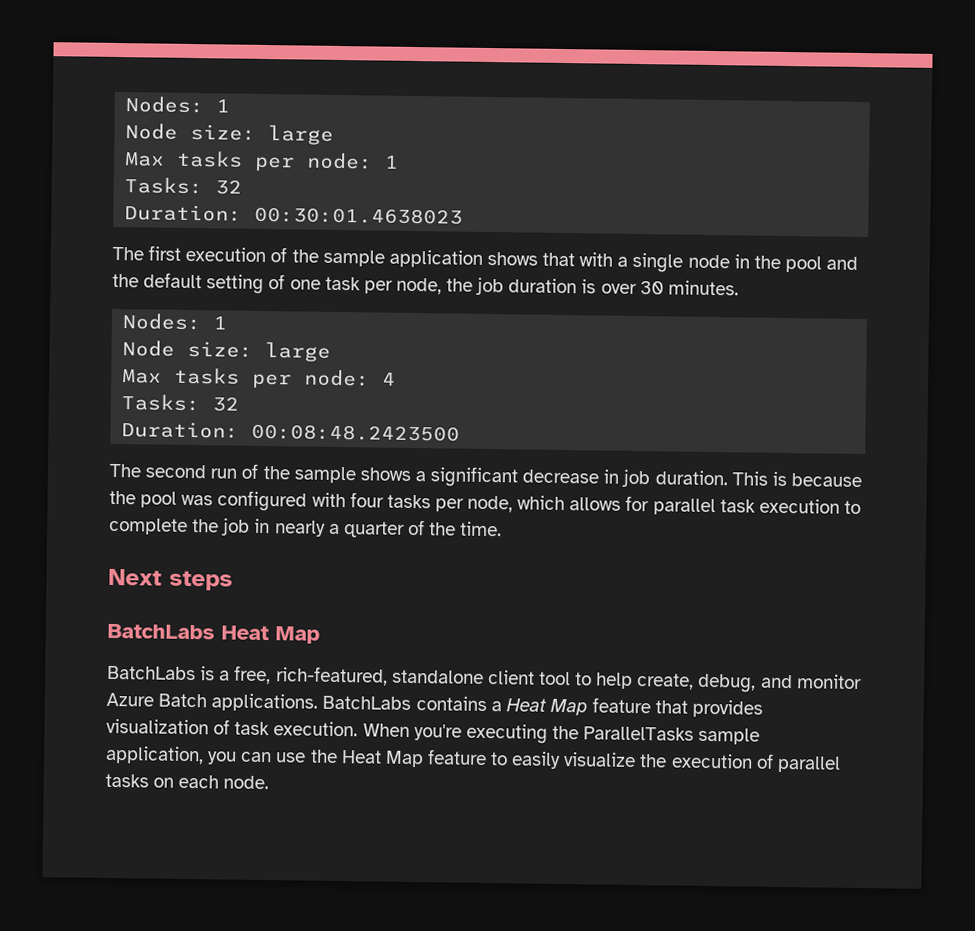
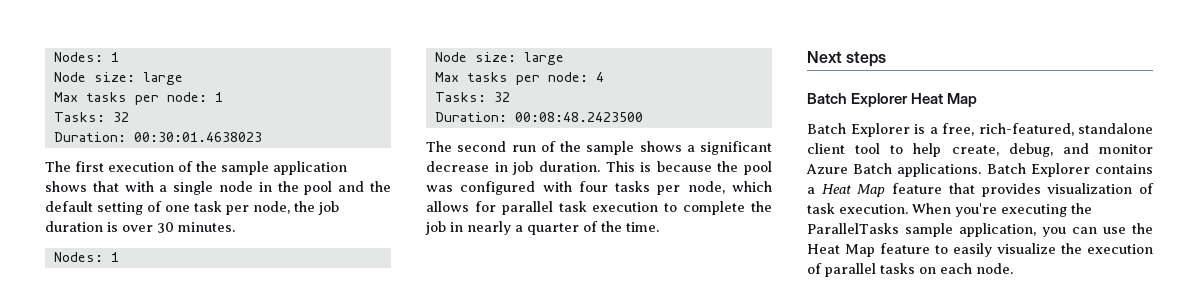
- BatchLabs Heat Map
+ Batch Explorer Heat Map
- BatchLabs is a free, rich-featured, standalone client tool to help create, debug, and monitor Azure Batch applications.
+ Batch Explorer is a free, rich-featured, standalone client tool to help create, debug, and monitor Azure Batch applications.
- BatchLabs contains a Heat Map feature that provides visualization of task execution.
+ Batch Explorer contains a Heat Map feature that provides visualization of task execution.

